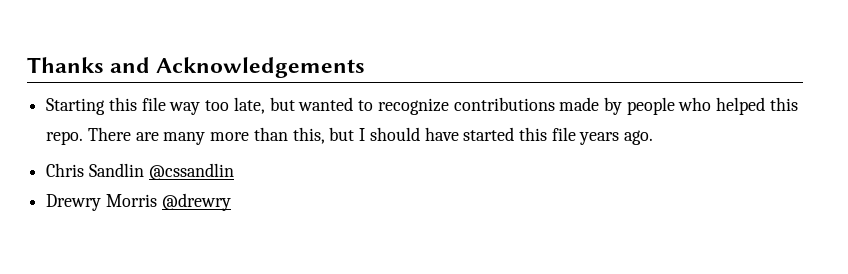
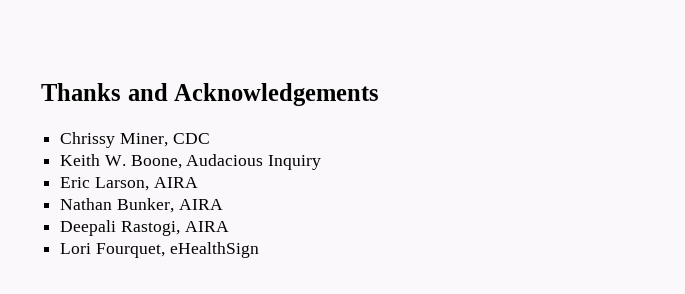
- Starting this file way too late, but wanted to recognize contributions made by people who helped this repo. There are many more than this, but I should have started this file years ago.
- Chris Sandlin @cssandlin
- Drewry Morris @drewry
+ Chrissy Miner, CDC
+ Keith W. Boone, Audacious Inquiry
+ Eric Larson, AIRA
+ Nathan Bunker, AIRA
+ Deepali Rastogi, AIRA
+ Lori Fourquet, eHealthSign

